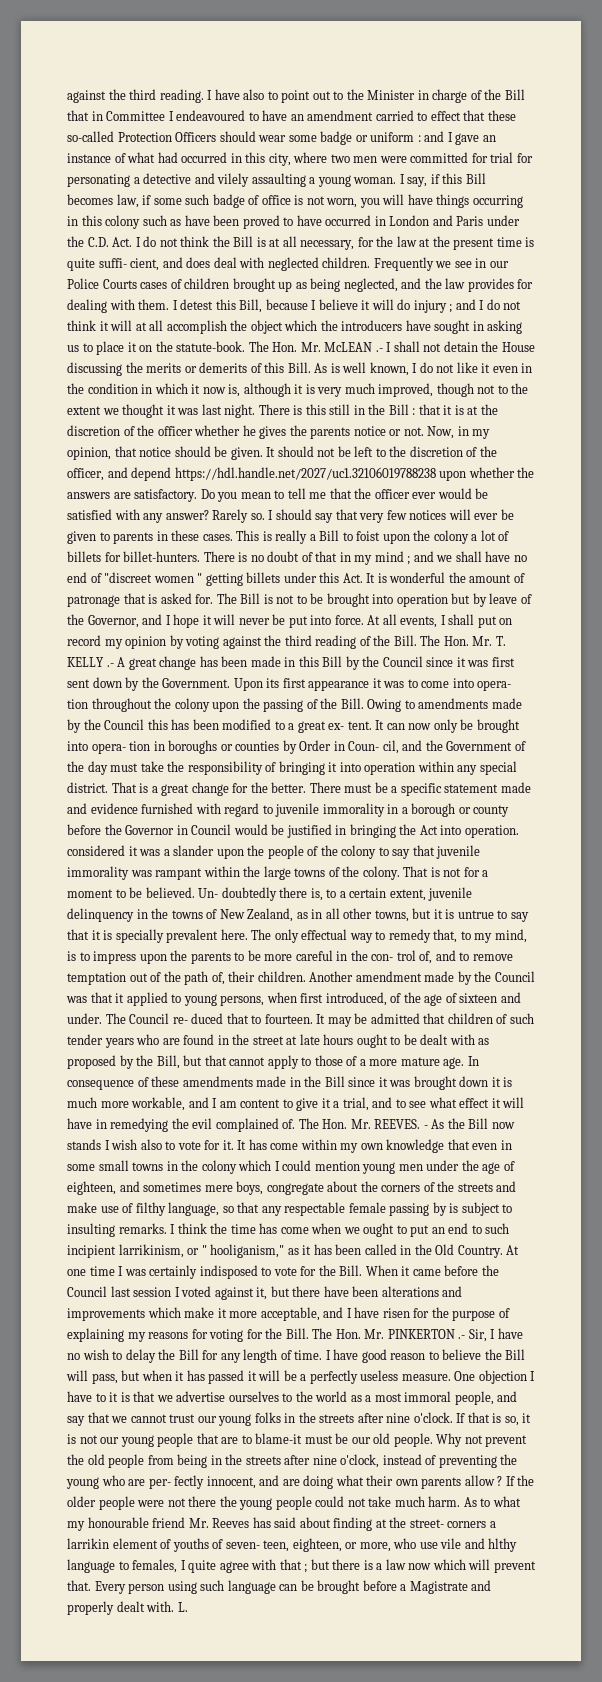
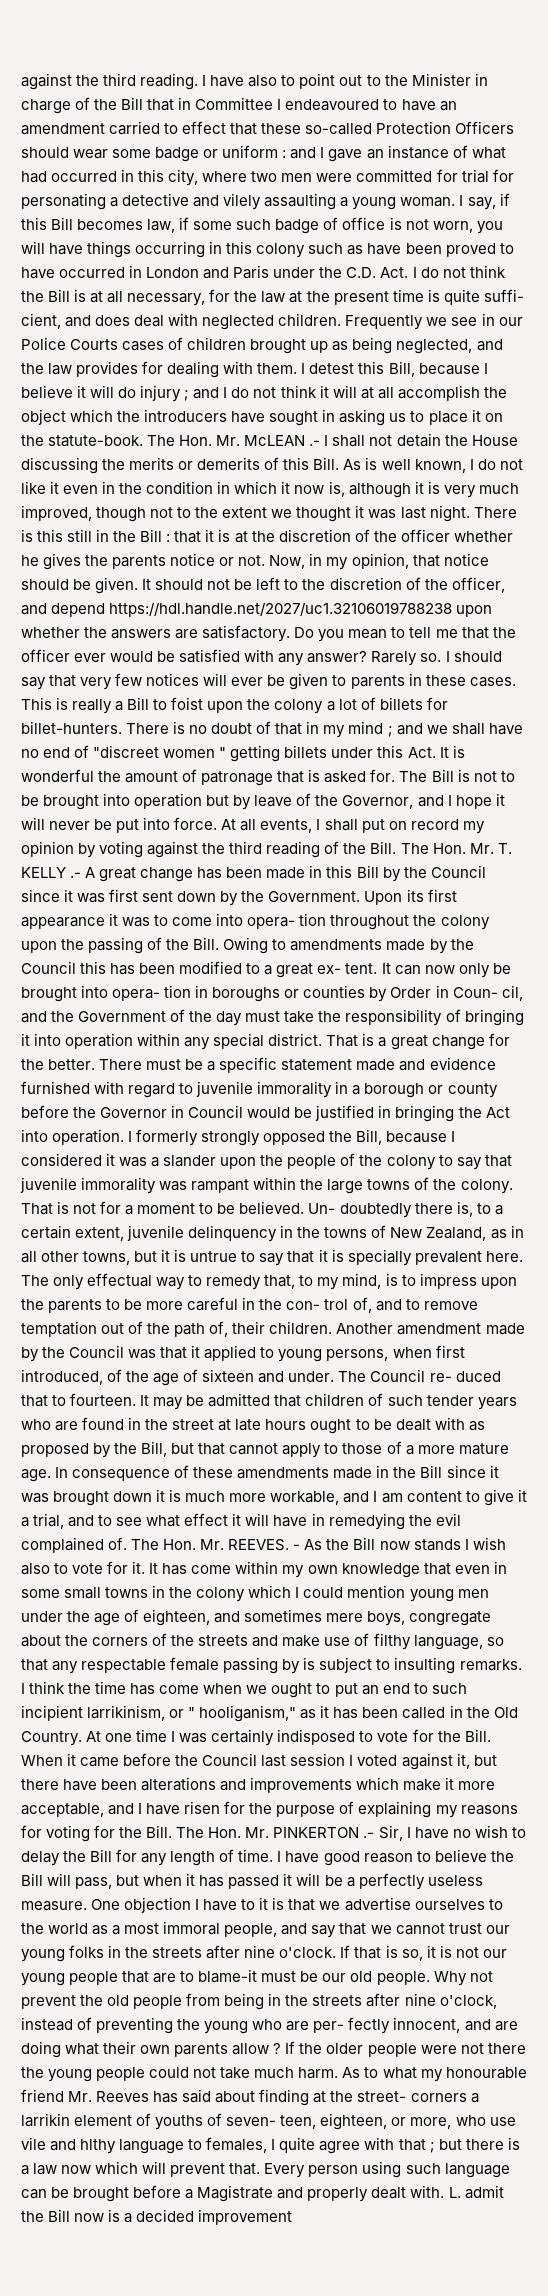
- There must be a specific statement made and evidence furnished with regard to juvenile immorality in a borough or county before the Governor in Council would be justified in bringing the Act into operation. considered it was a slander upon the people of the colony to say that juvenile immorality was rampant within the large towns of the colony.
+ There must be a specific statement made and evidence furnished with regard to juvenile immorality in a borough or county before the Governor in Council would be justified in bringing the Act into operation. I formerly strongly opposed the Bill, because I considered it was a slander upon the people of the colony to say that juvenile immorality was rampant within the large towns of the colony.
- L.
+ L. admit the Bill now is a decided improvement

